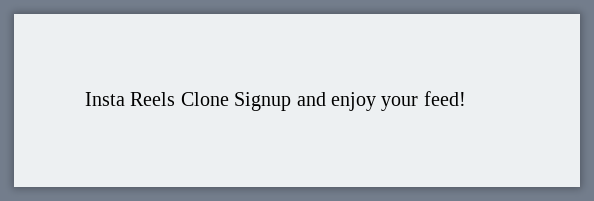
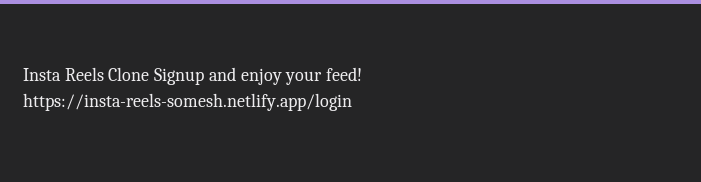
- Insta Reels Clone Signup and enjoy your feed!
+ Insta Reels Clone Signup and enjoy your feed! https://insta-reels-somesh.netlify.app/login

